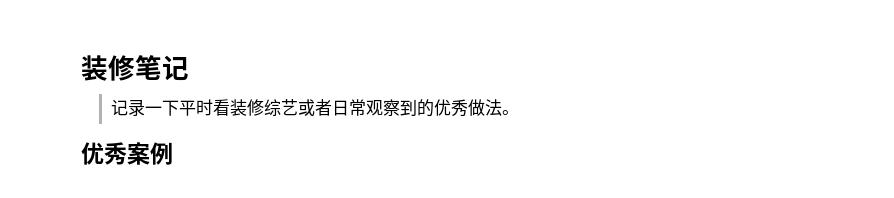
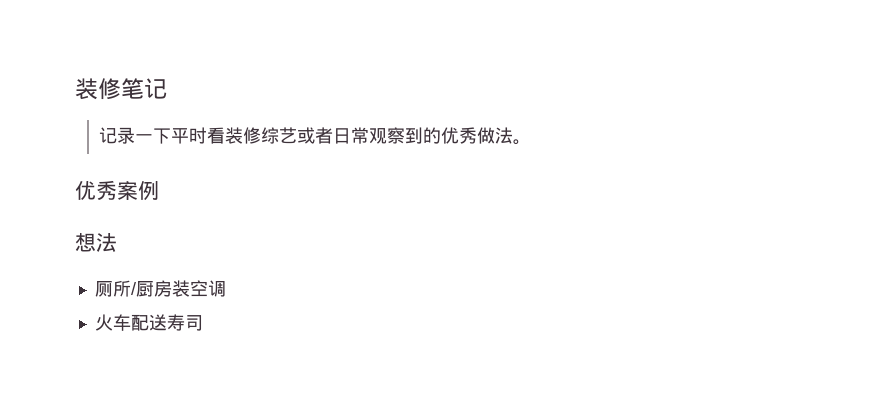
+ 想法
+ 厕所/厨房装空调
+ 火车配送寿司

